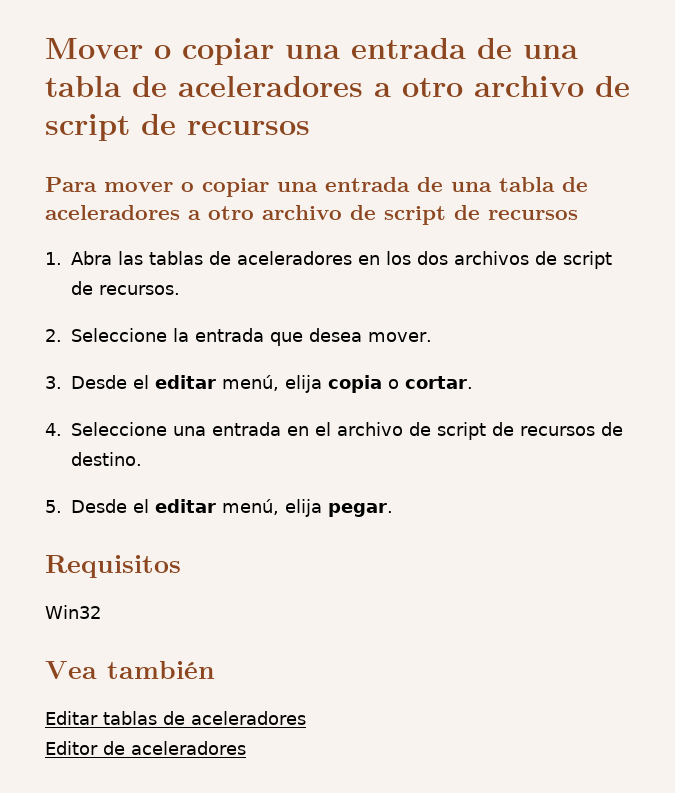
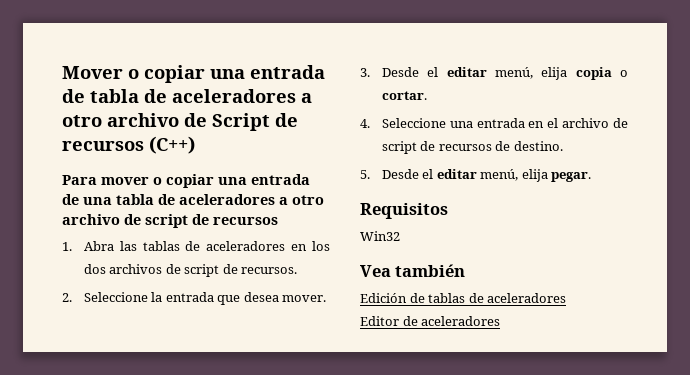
- Mover o copiar una entrada de una tabla de aceleradores a otro archivo de script de recursos
+ Mover o copiar una entrada de tabla de aceleradores a otro archivo de Script de recursos (C++)
- Editar tablas de aceleradores
+ Edición de tablas de aceleradores

